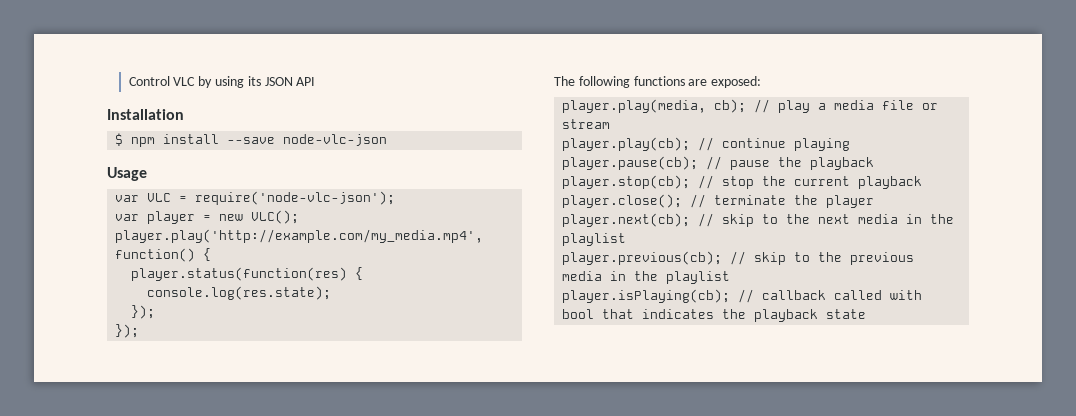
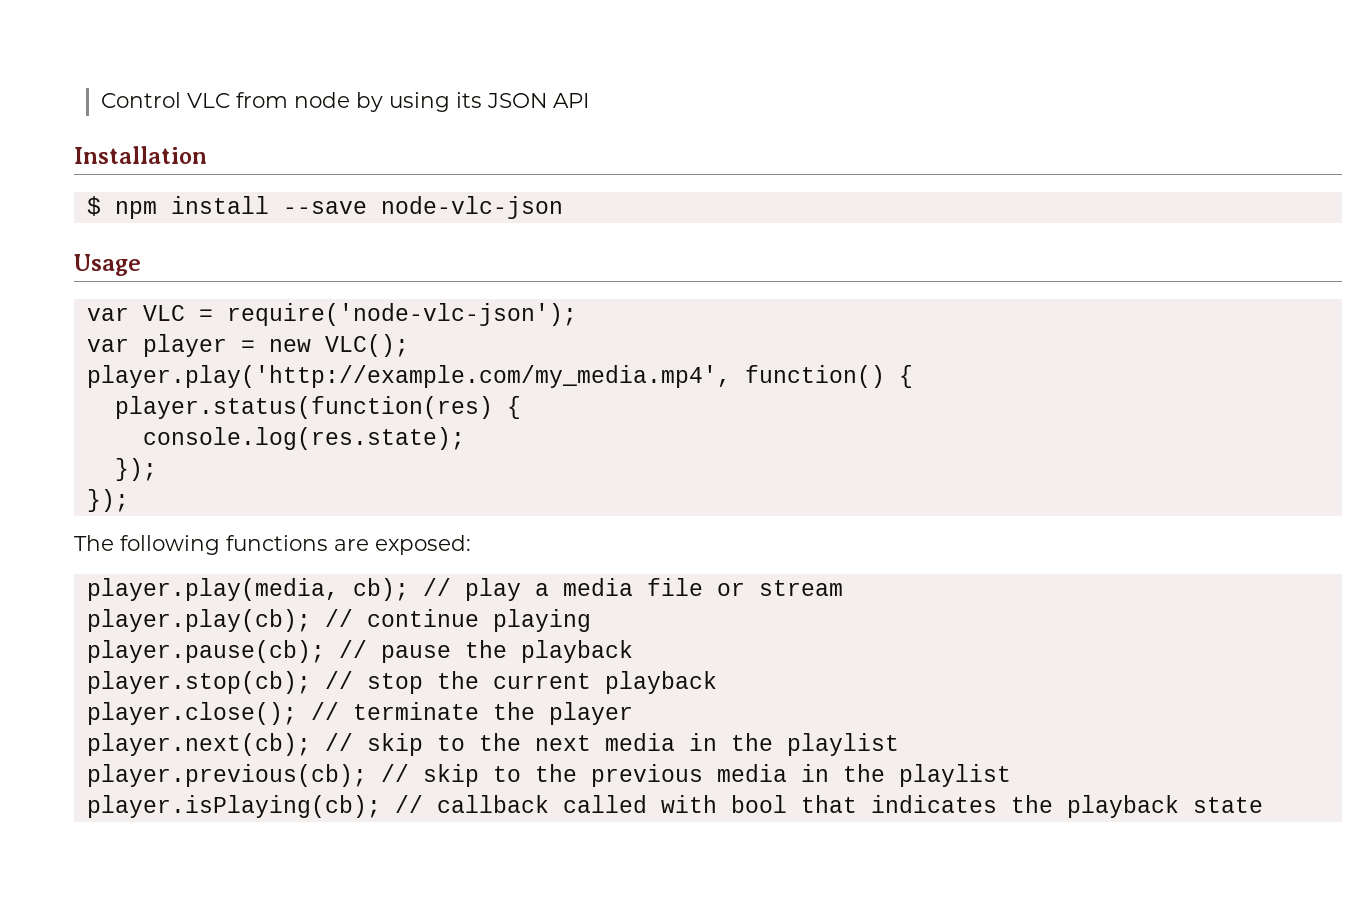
- Control VLC by using its JSON API
+ Control VLC from node by using its JSON API

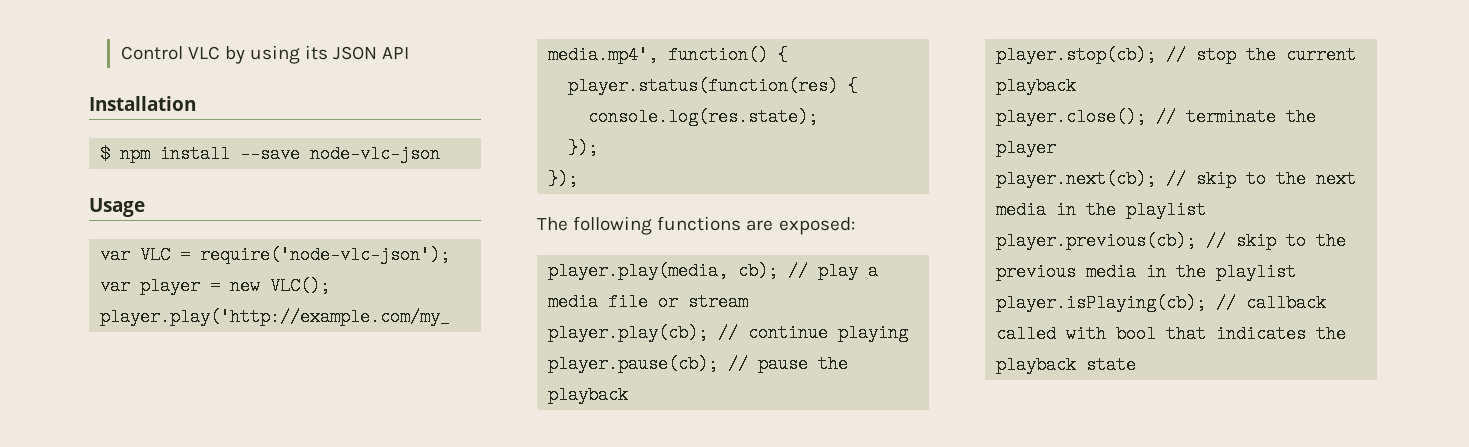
- Control VLC from node by using its JSON API
+ Control VLC by using its JSON API

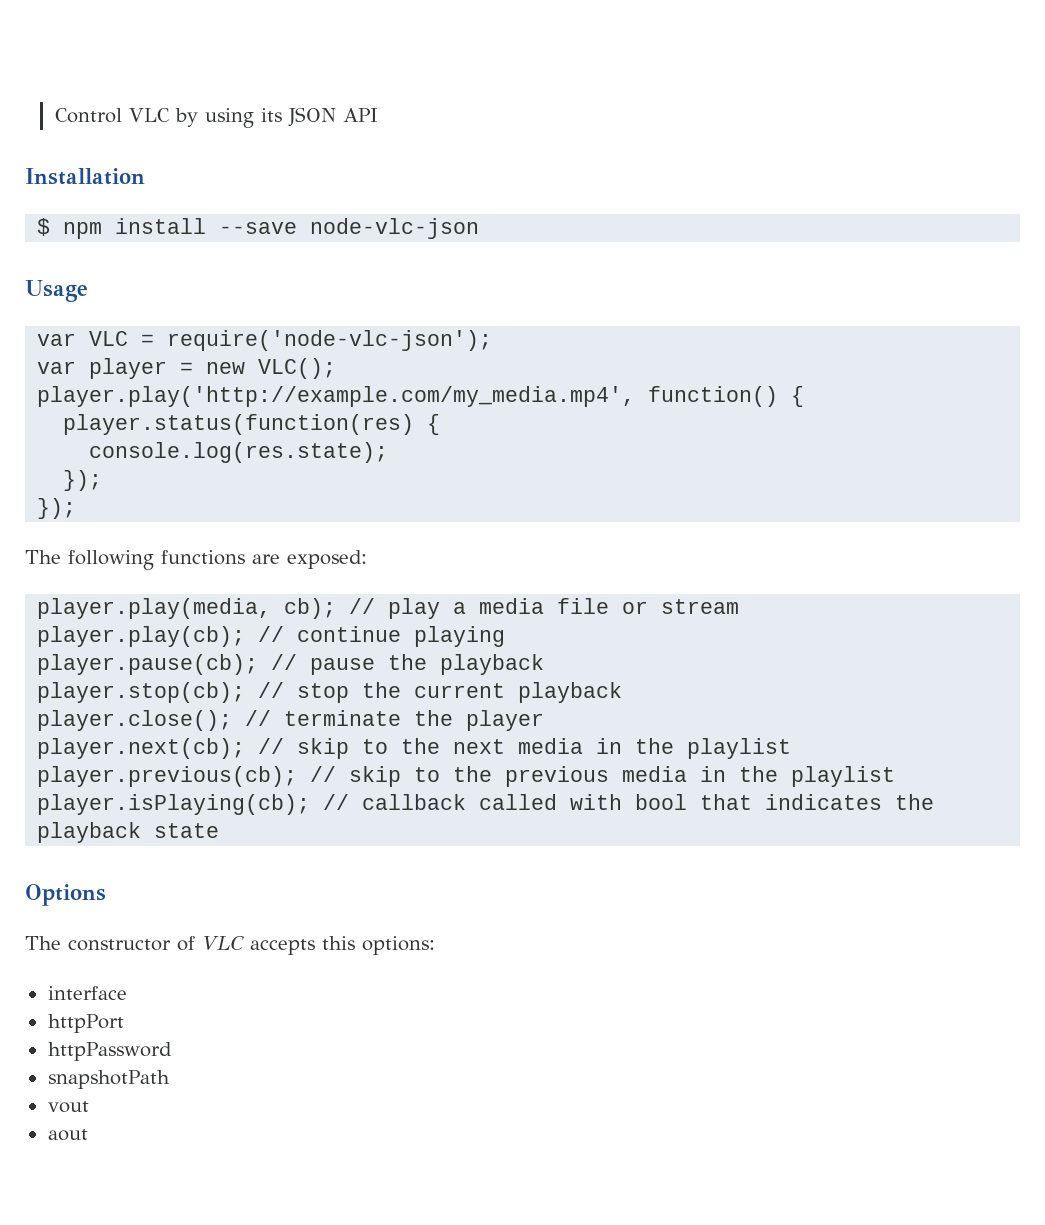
+ Options
+ The constructor of VLC accepts this options:
+ interface
+ httpPort
+ httpPassword
+ snapshotPath
+ vout
+ aout

